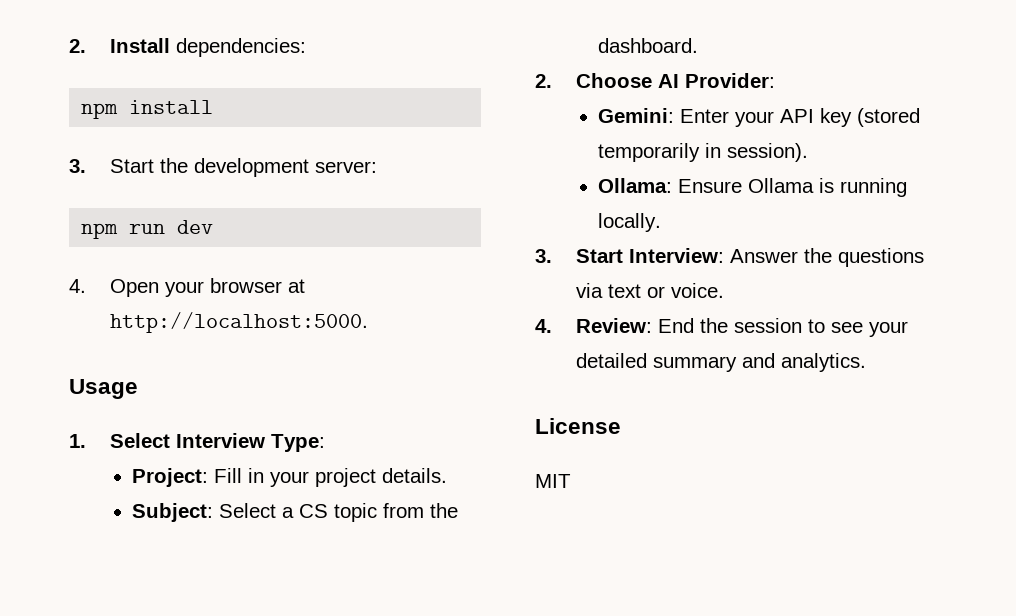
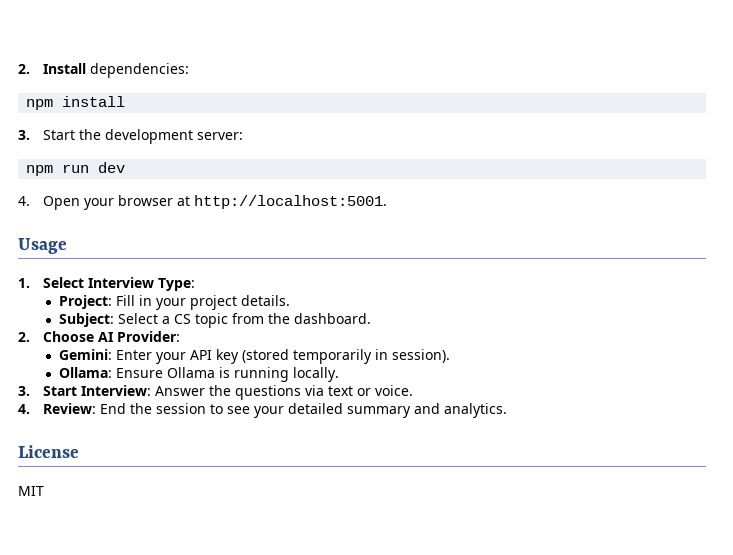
- 4. Open your browser at http://localhost:5000.
+ 4. Open your browser at http://localhost:5001.

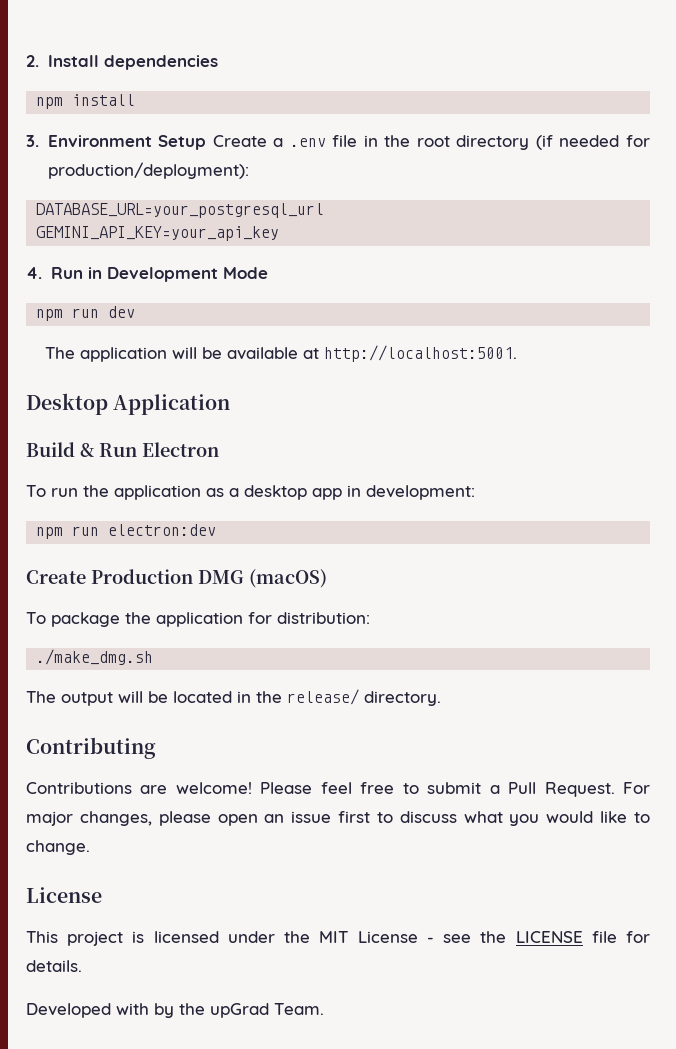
- 2. Install dependencies:
+ 2. Install dependencies
- 3. Start the development server:
+ 3. Environment Setup Create a .env file in the root directory (if needed for production/deployment):
+ DATABASE_URL=your_postgresql_url
+ GEMINI_API_KEY=your_api_key
+ 4. Run in Development Mode
  npm run dev
- 4. Open your browser at http://localhost:5001.
- Usage
- 1. Select Interview Type:
- Project: Fill in your project details.
- Subject: Select a CS topic from the dashboard.
- 2. Choose AI Provider:
- Gemini: Enter your API key (stored temporarily in session).
- Ollama: Ensure Ollama is running locally.
- 3. Start Interview: Answer the questions via text or voice.
- 4. Review: End the session to see your detailed summary and analytics.
+ The application will be available at http://localhost:5001.
+ Desktop Application
+ Build & Run Electron
+ To run the application as a desktop app in development:
+ npm run electron:dev
+ Create Production DMG (macOS)
+ To package the application for distribution:
+ ./make_dmg.sh
+ The output will be located in the release/ directory.
+ Contributing
+ Contributions are welcome! Please feel free to submit a Pull Request. For major changes, please open an issue first to discuss what you would like to change.
  License
- MIT
+ This project is licensed under the MIT License - see the LICENSE file for details.
+ Developed with by the upGrad Team.

